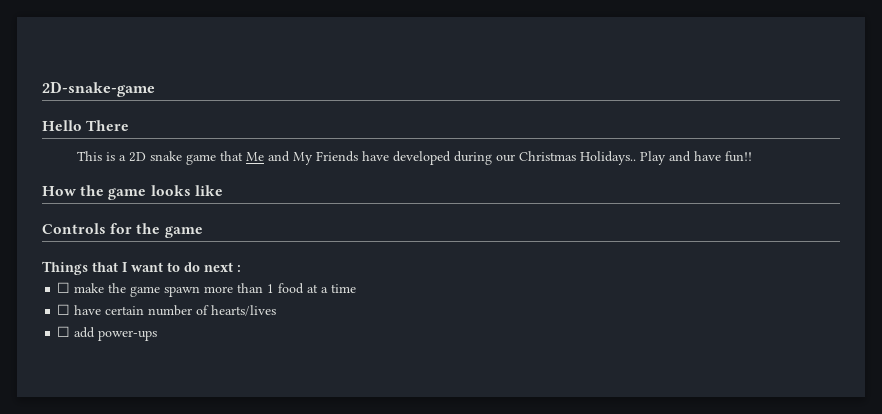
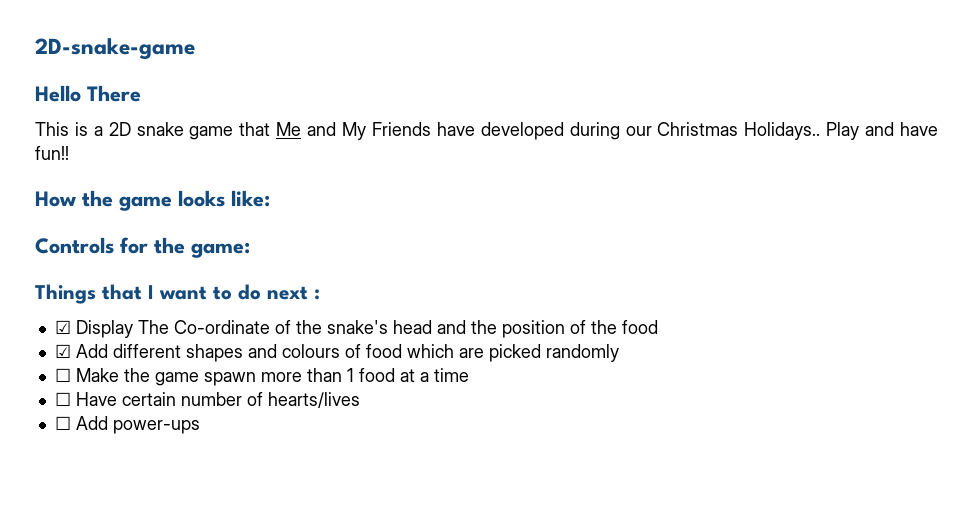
- How the game looks like
+ How the game looks like:
- Controls for the game
+ Controls for the game:
- ☐ make the game spawn more than 1 food at a time
+ ☑ Display The Co-ordinate of the snake's head and the position of the food
+ ☑ Add different shapes and colours of food which are picked randomly
+ ☐ Make the game spawn more than 1 food at a time
- ☐ have certain number of hearts/lives
+ ☐ Have certain number of hearts/lives
- ☐ add power-ups
+ ☐ Add power-ups

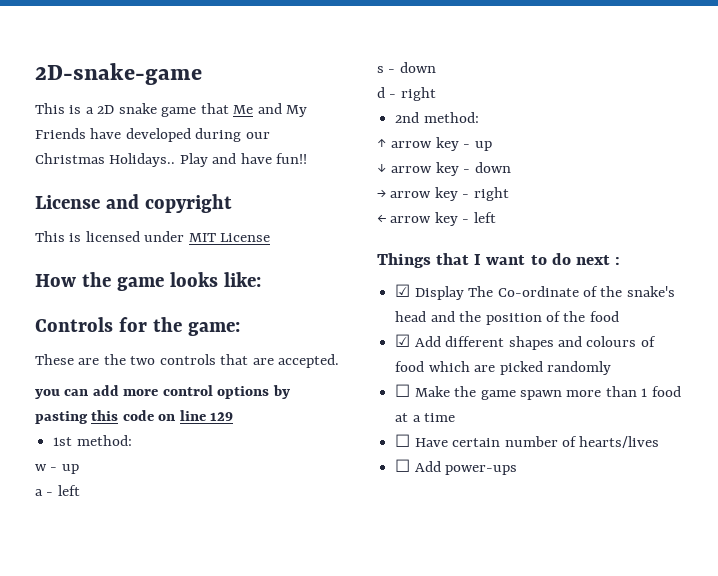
- Hello There
+ License and copyright
+ This is licensed under MIT License
+ These are the two controls that are accepted.
+ you can add more control options by pasting this code on line 129
+ 1st method:
+ w - up
+ a - left
+ s - down
+ d - right
+ 2nd method:
+ ↑ arrow key - up
+ ↓ arrow key - down
+ → arrow key - right
+ ← arrow key - left

